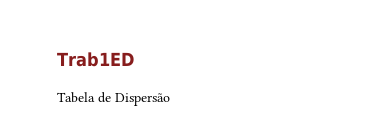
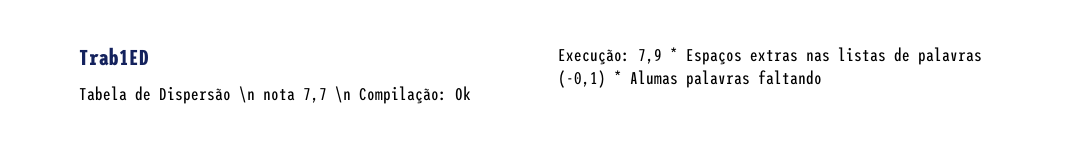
- Tabela de Dispersão
+ Tabela de Dispersão \n nota 7,7 \n Compilação: Ok Execução: 7,9 * Espaços extras nas listas de palavras (-0,1) * Alumas palavras faltando

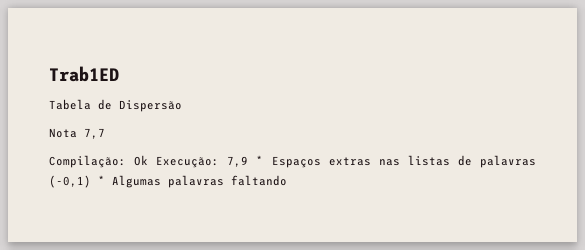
- Tabela de Dispersão \n nota 7,7 \n Compilação: Ok Execução: 7,9 * Espaços extras nas listas de palavras (-0,1) * Alumas palavras faltando
+ Tabela de Dispersão
+ Nota 7,7
+ Compilação: Ok Execução: 7,9 * Espaços extras nas listas de palavras (-0,1) * Algumas palavras faltando

